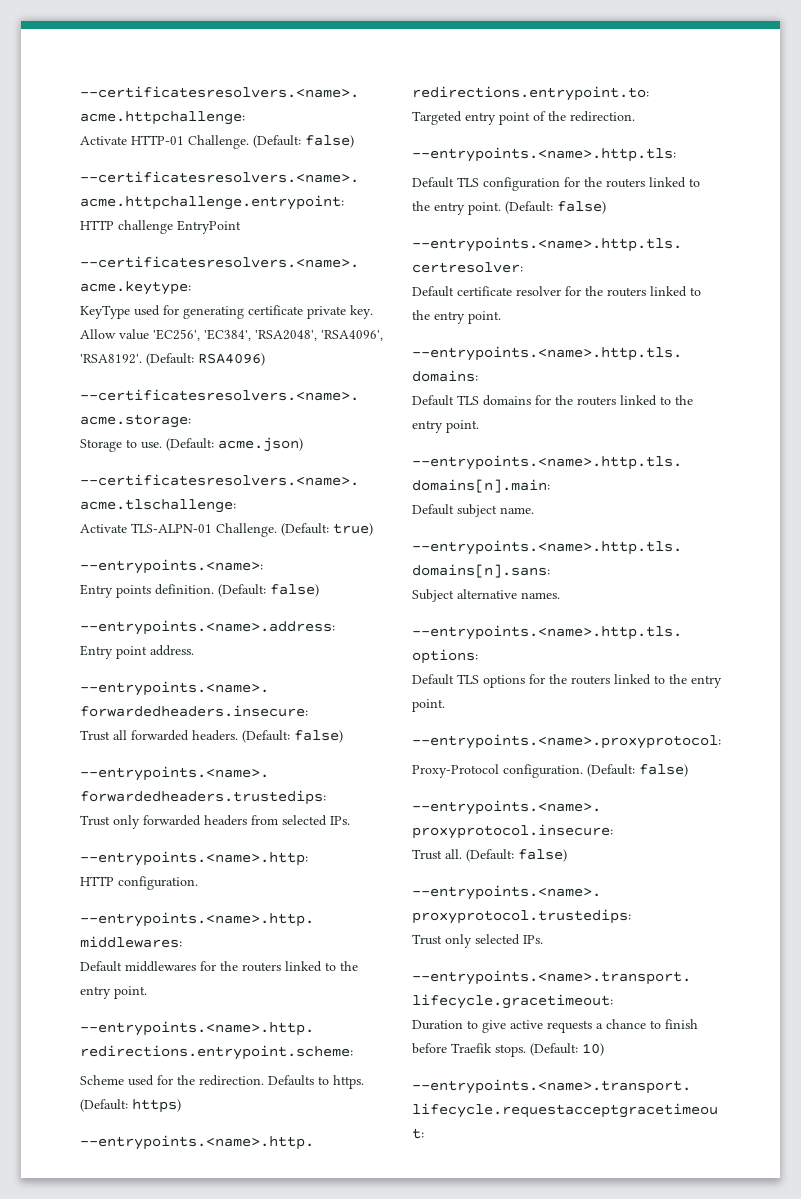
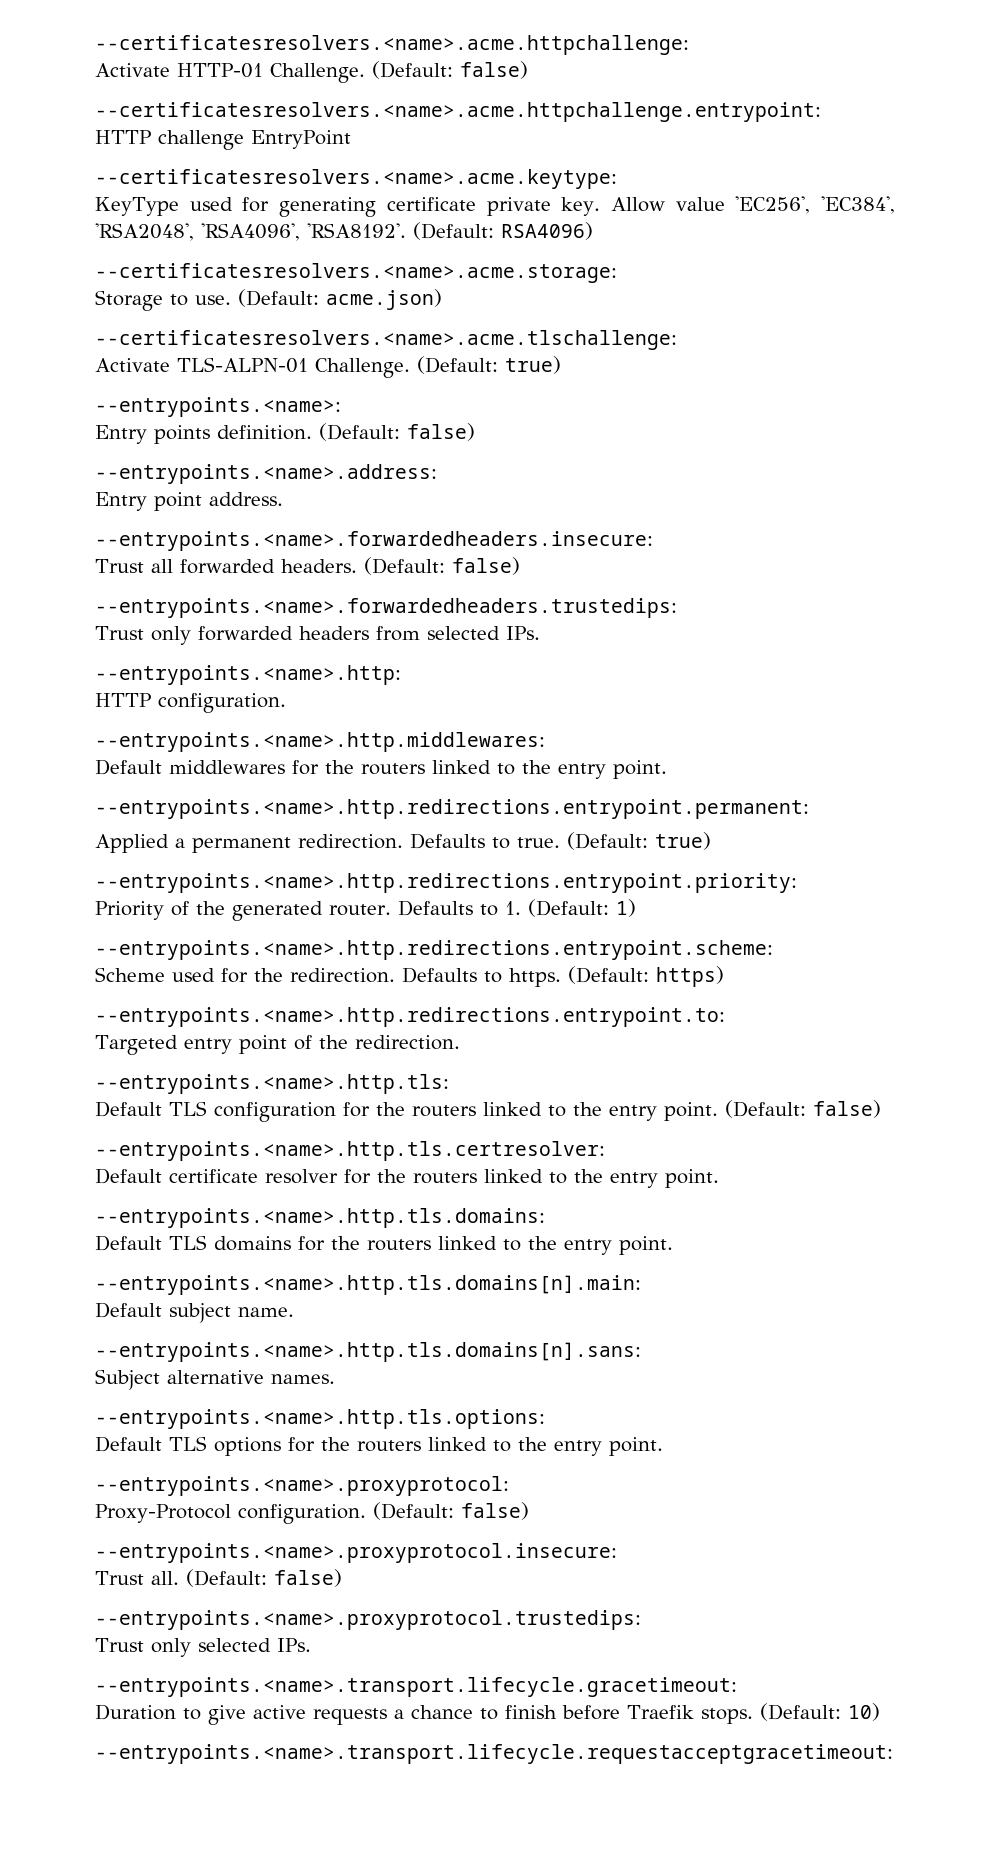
+ --entrypoints.<name>.http.redirections.entrypoint.permanent:
+ Applied a permanent redirection. Defaults to true. (Default: true)
+ --entrypoints.<name>.http.redirections.entrypoint.priority:
+ Priority of the generated router. Defaults to 1. (Default: 1)

